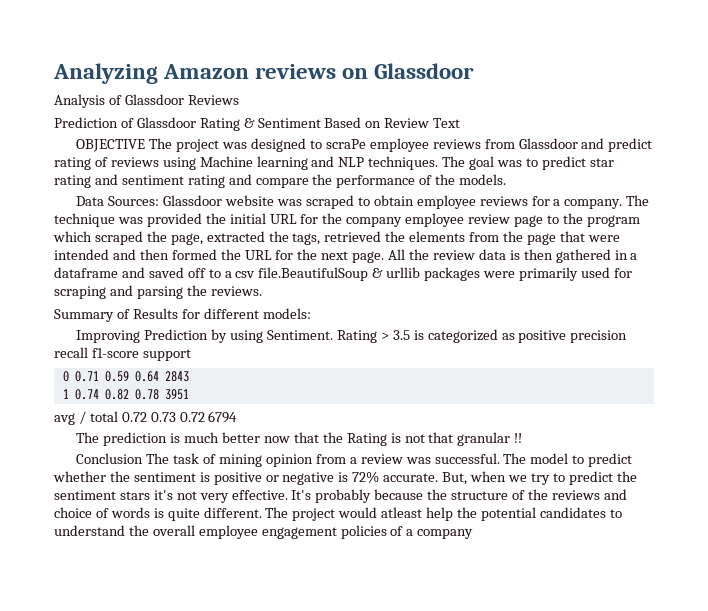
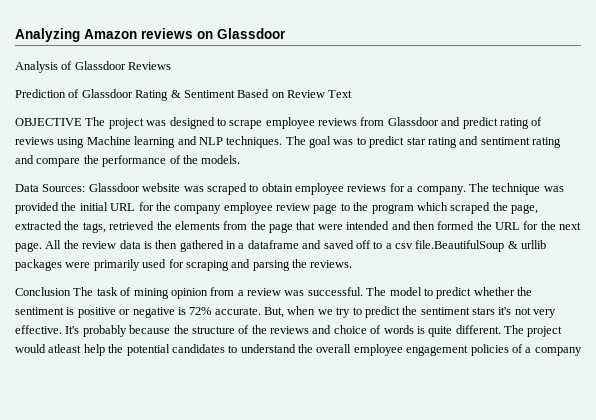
- OBJECTIVE The project was designed to scraPe employee reviews from Glassdoor and predict rating of reviews using Machine learning and NLP techniques.
+ OBJECTIVE The project was designed to scrape employee reviews from Glassdoor and predict rating of reviews using Machine learning and NLP techniques.
- Summary of Results for different models:
- Improving Prediction by using Sentiment. Rating > 3.5 is categorized as positive precision recall f1-score support
- 0 0.71 0.59 0.64 2843
- 1 0.74 0.82 0.78 3951
- avg / total 0.72 0.73 0.72 6794
- The prediction is much better now that the Rating is not that granular !!

